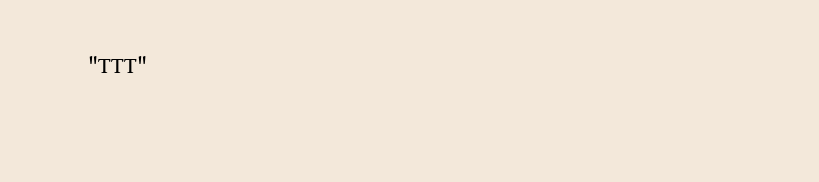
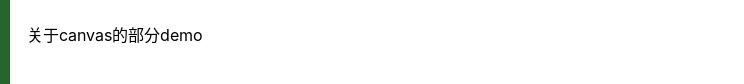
- "TTT"
+ 关于canvas的部分demo

